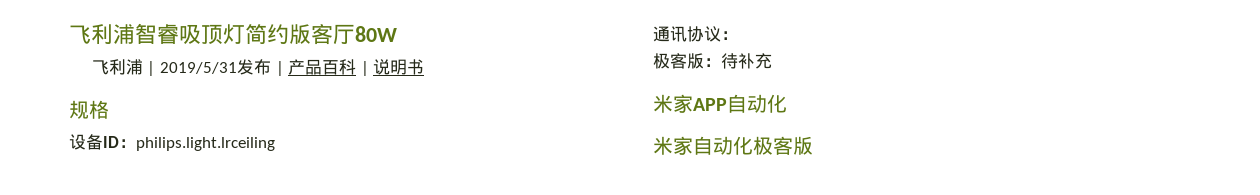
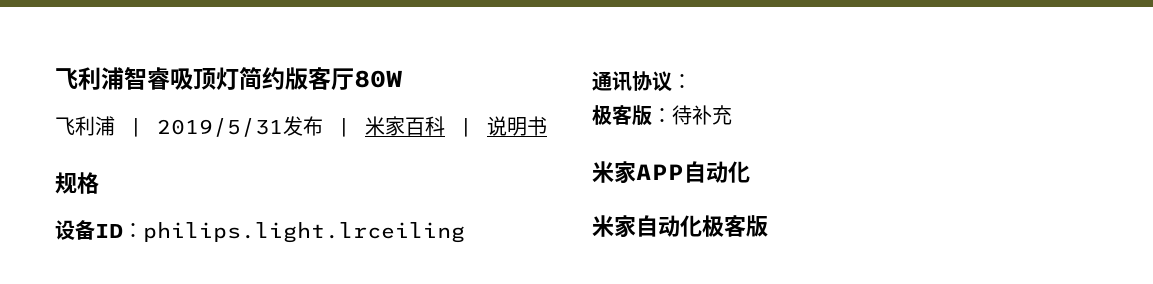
- 飞利浦 | 2019/5/31发布 | 产品百科 | 说明书
+ 飞利浦 | 2019/5/31发布 | 米家百科 | 说明书

